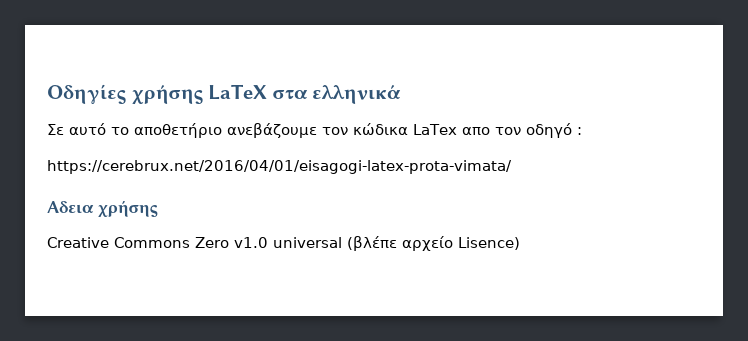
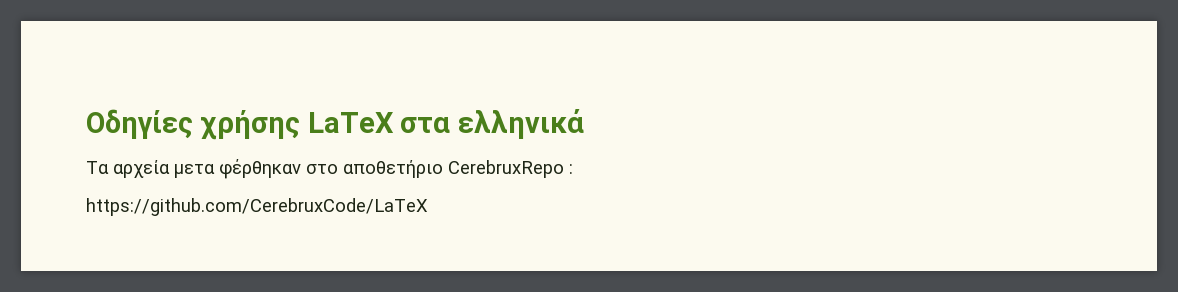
- Σε αυτό το αποθετήριο ανεβάζουμε τον κώδικα LaTex απο τον οδηγό :
- https://cerebrux.net/2016/04/01/eisagogi-latex-prota-vimata/
- Αδεια χρήσης
- Creative Commons Zero v1.0 universal (βλέπε αρχείο Lisence)
+ Τα αρχεία μετα φέρθηκαν στο αποθετήριο CerebruxRepo :
+ https://github.com/CerebruxCode/LaTeX

